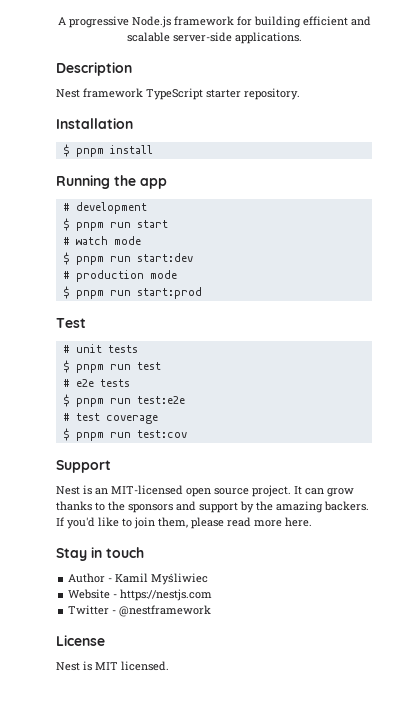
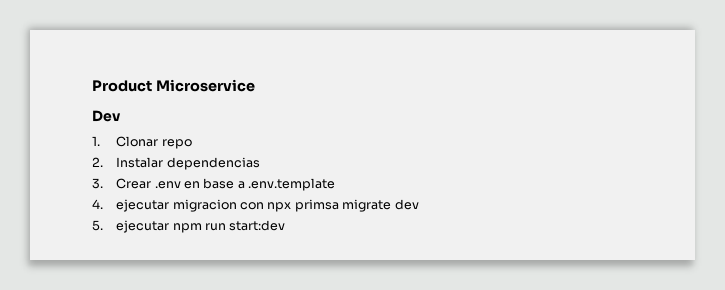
- A progressive Node.js framework for building efficient and scalable server-side applications.
- Description
- Nest framework TypeScript starter repository.
- Installation
- $ pnpm install
- Running the app
- # development
- $ pnpm run start
- # watch mode
- $ pnpm run start:dev
- # production mode
- $ pnpm run start:prod
- Test
- # unit tests
- $ pnpm run test
- # e2e tests
- $ pnpm run test:e2e
- # test coverage
- $ pnpm run test:cov
- Support
- Nest is an MIT-licensed open source project. It can grow thanks to the sponsors and support by the amazing backers. If you'd like to join them, please read more here.
- Stay in touch
- Author - Kamil Myśliwiec
- Website - https://nestjs.com
- Twitter - @nestframework
- License
- Nest is MIT licensed.
+ Product Microservice
+ Dev
+ 1. Clonar repo
+ 2. Instalar dependencias
+ 3. Crear .env en base a .env.template
+ 4. ejecutar migracion con npx primsa migrate dev
+ 5. ejecutar npm run start:dev

